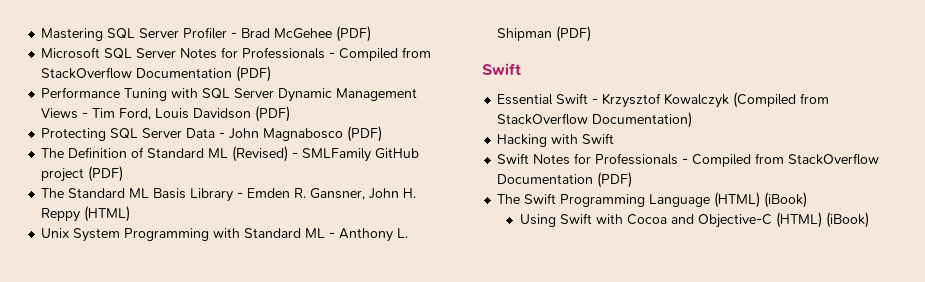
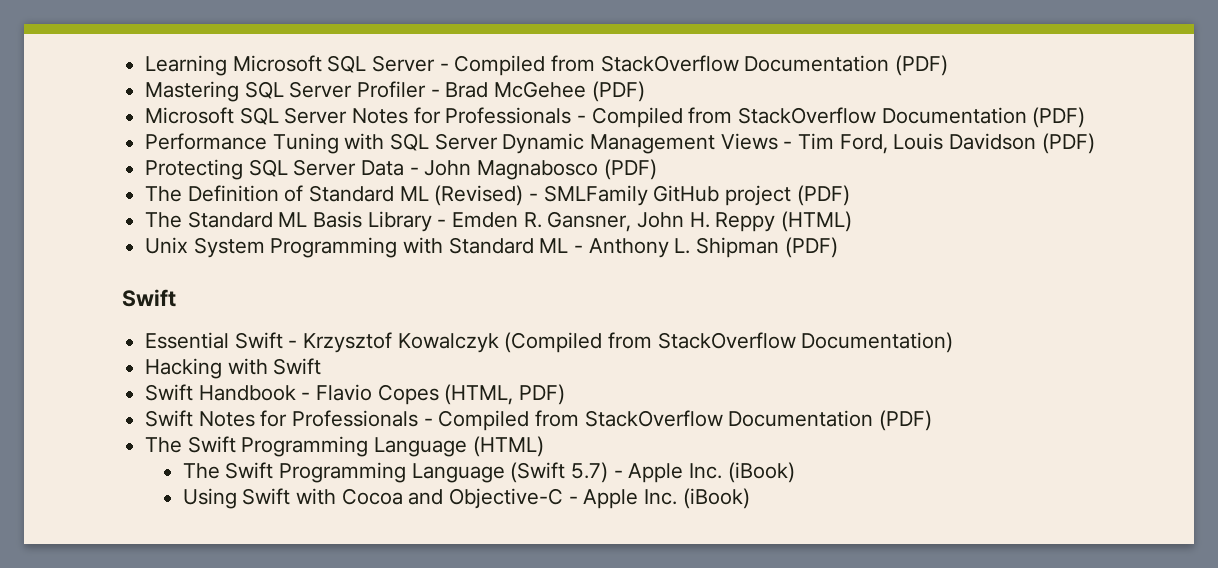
+ Learning Microsoft SQL Server - Compiled from StackOverflow Documentation (PDF)
+ Swift Handbook - Flavio Copes (HTML, PDF)
- The Swift Programming Language (HTML) (iBook)
+ The Swift Programming Language (HTML)
+ The Swift Programming Language (Swift 5.7) - Apple Inc. (iBook)
- Using Swift with Cocoa and Objective-C (HTML) (iBook)
+ Using Swift with Cocoa and Objective-C - Apple Inc. (iBook)

